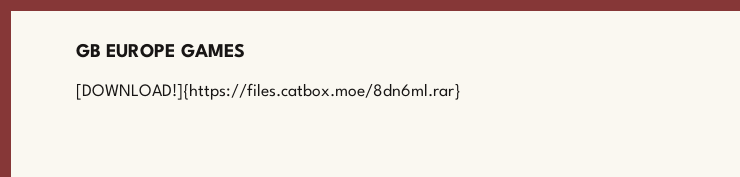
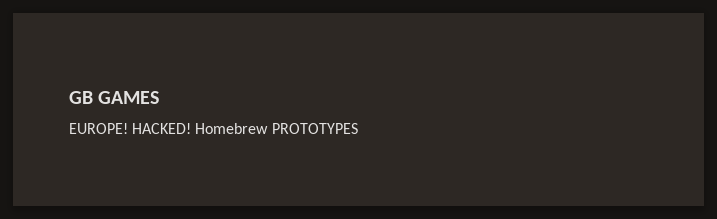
- GB EUROPE GAMES
+ GB GAMES
- [DOWNLOAD!]{https://files.catbox.moe/8dn6ml.rar}
+ EUROPE! HACKED! Homebrew PROTOTYPES

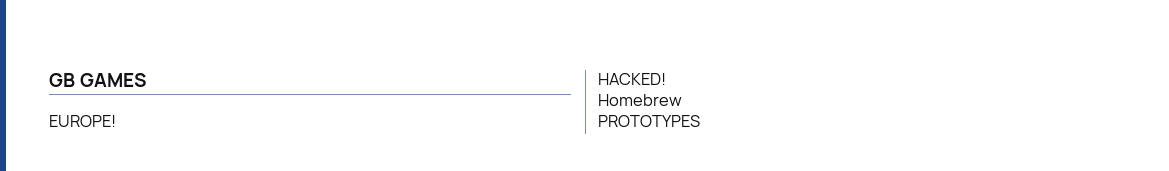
- EUROPE! HACKED! Homebrew PROTOTYPES
+ EUROPE!
+ HACKED!
+ Homebrew
+ PROTOTYPES

